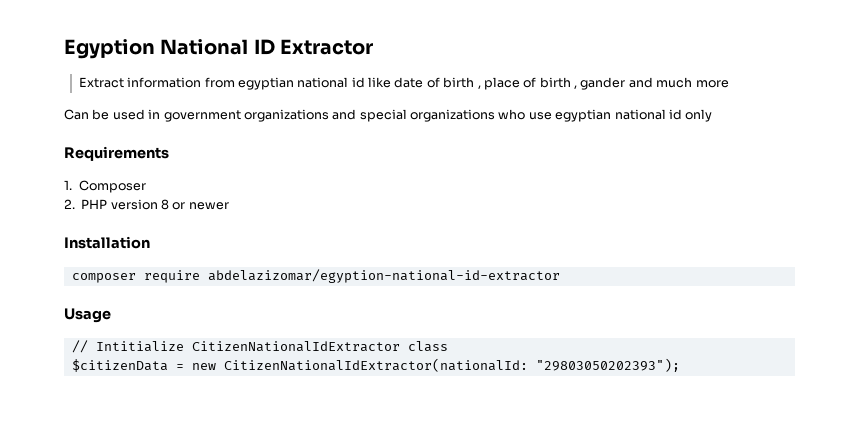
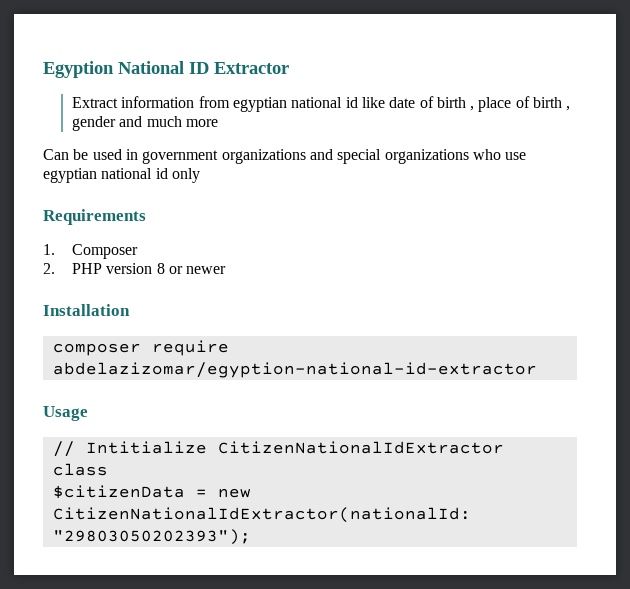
- Extract information from egyptian national id like date of birth , place of birth , gander and much more
+ Extract information from egyptian national id like date of birth , place of birth , gender and much more

